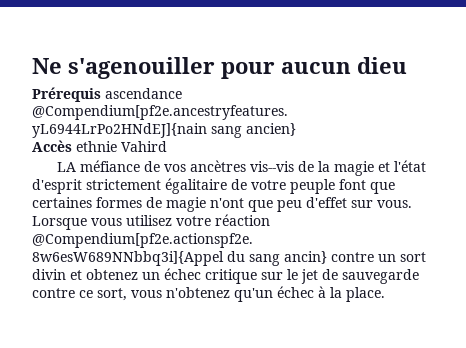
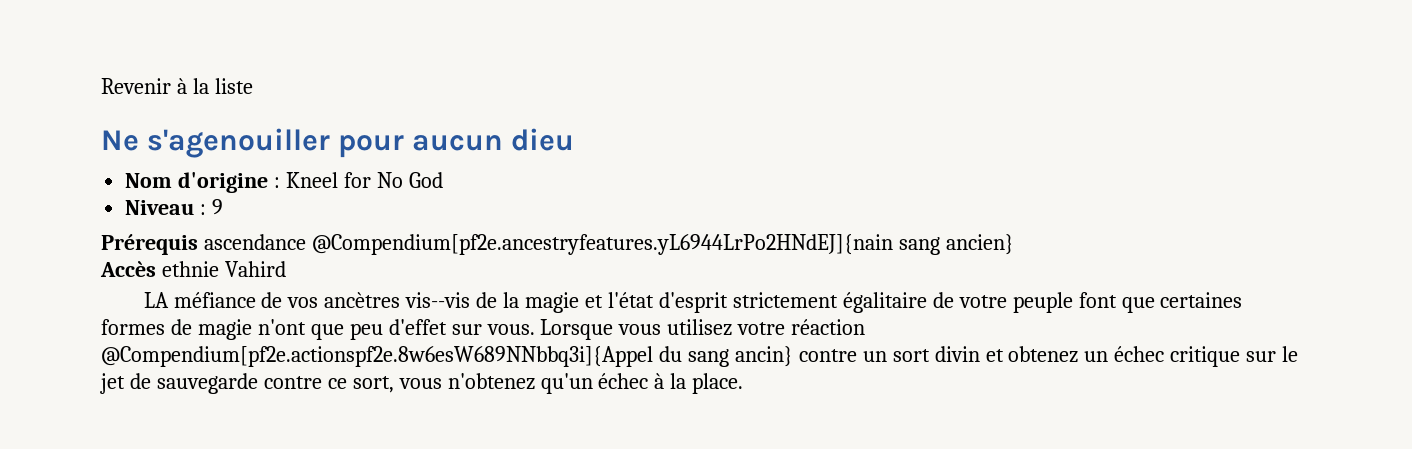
+ Revenir à la liste
+ Nom d'origine : Kneel for No God
+ Niveau : 9

